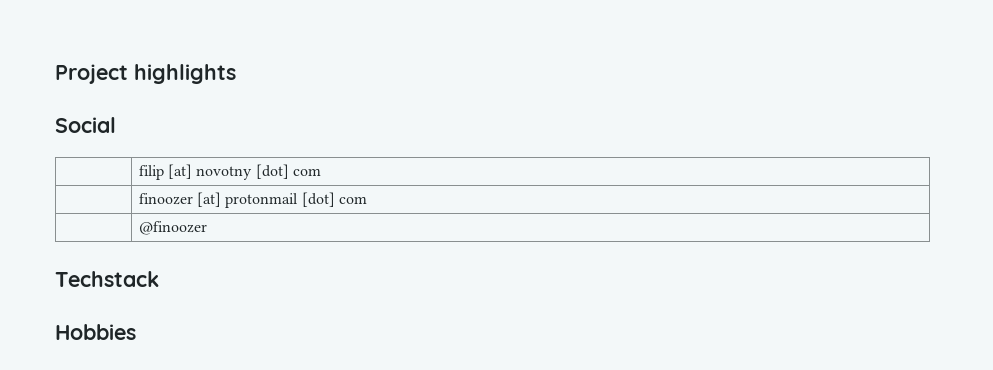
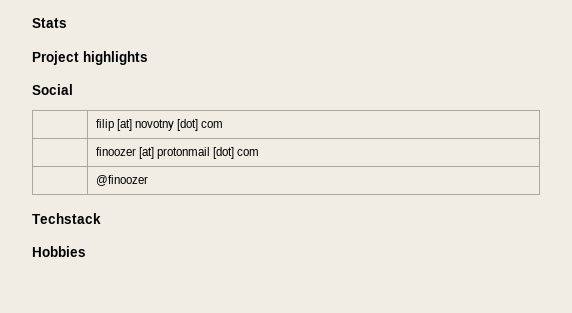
+ Stats

